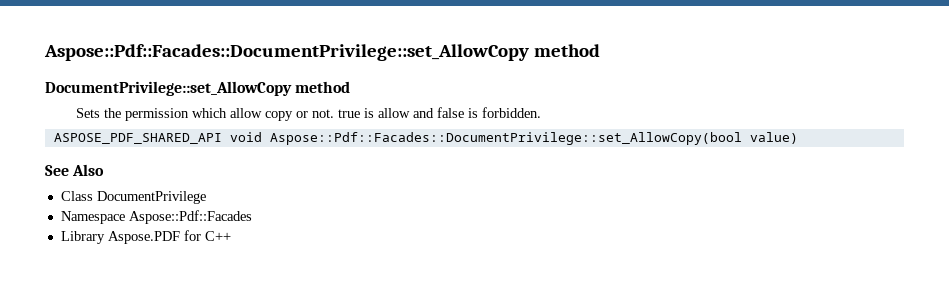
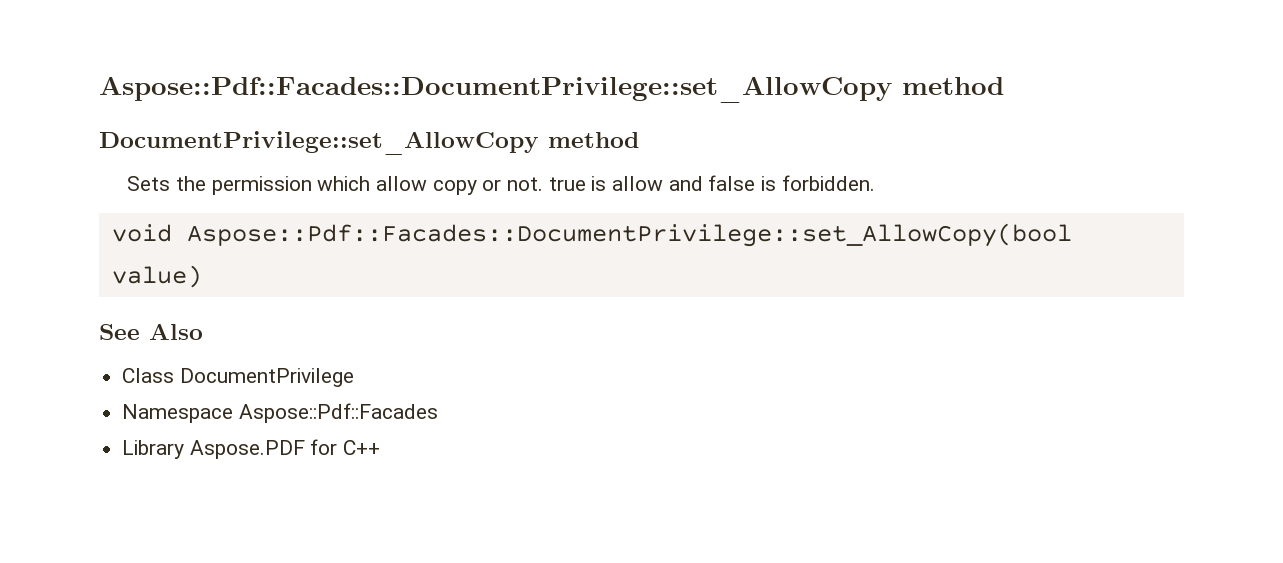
- ASPOSE_PDF_SHARED_API void Aspose::Pdf::Facades::DocumentPrivilege::set_AllowCopy(bool value)
+ void Aspose::Pdf::Facades::DocumentPrivilege::set_AllowCopy(bool value)

